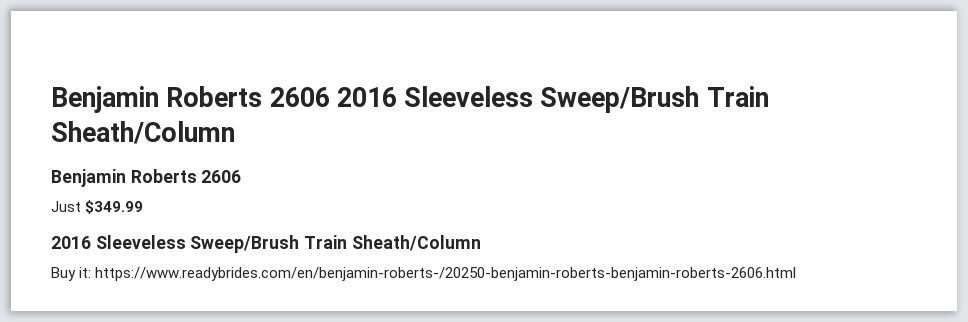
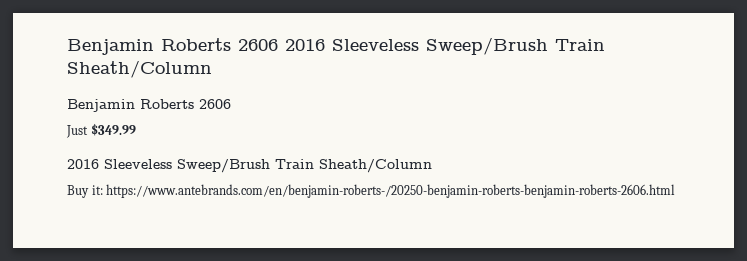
- Buy it: https://www.readybrides.com/en/benjamin-roberts-/20250-benjamin-roberts-benjamin-roberts-2606.html
+ Buy it: https://www.antebrands.com/en/benjamin-roberts-/20250-benjamin-roberts-benjamin-roberts-2606.html

